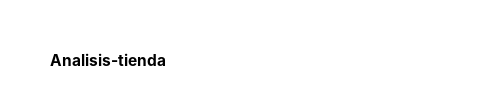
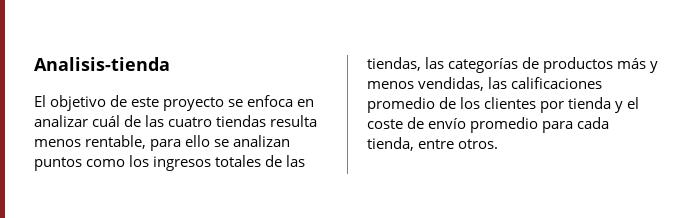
+ El objetivo de este proyecto se enfoca en analizar cuál de las cuatro tiendas resulta menos rentable, para ello se analizan puntos como los ingresos totales de las tiendas, las categorías de productos más y menos vendidas, las calificaciones promedio de los clientes por tienda y el coste de envío promedio para cada tienda, entre otros.

